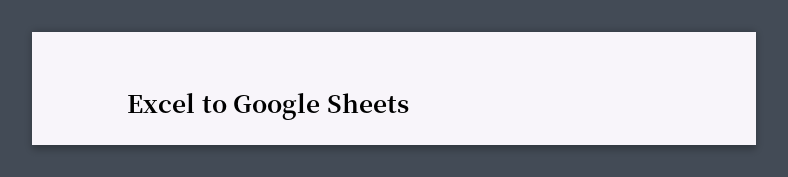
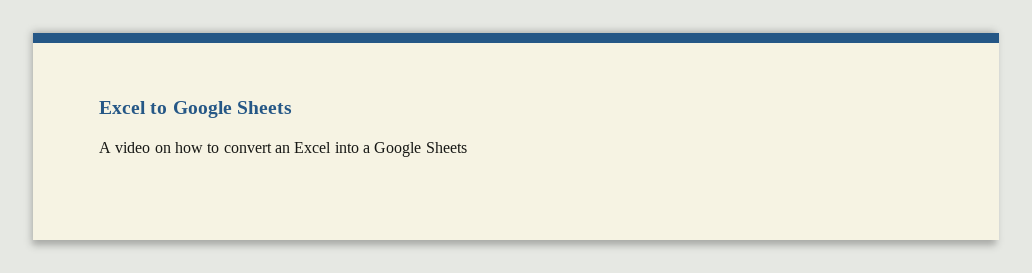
+ A video on how to convert an Excel into a Google Sheets

